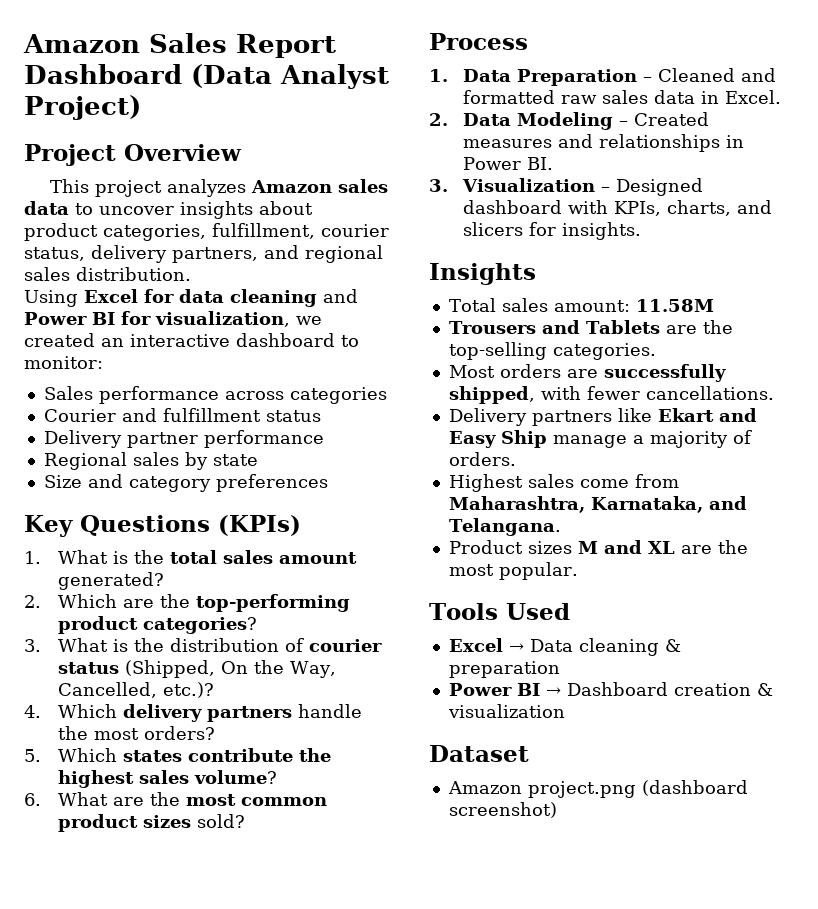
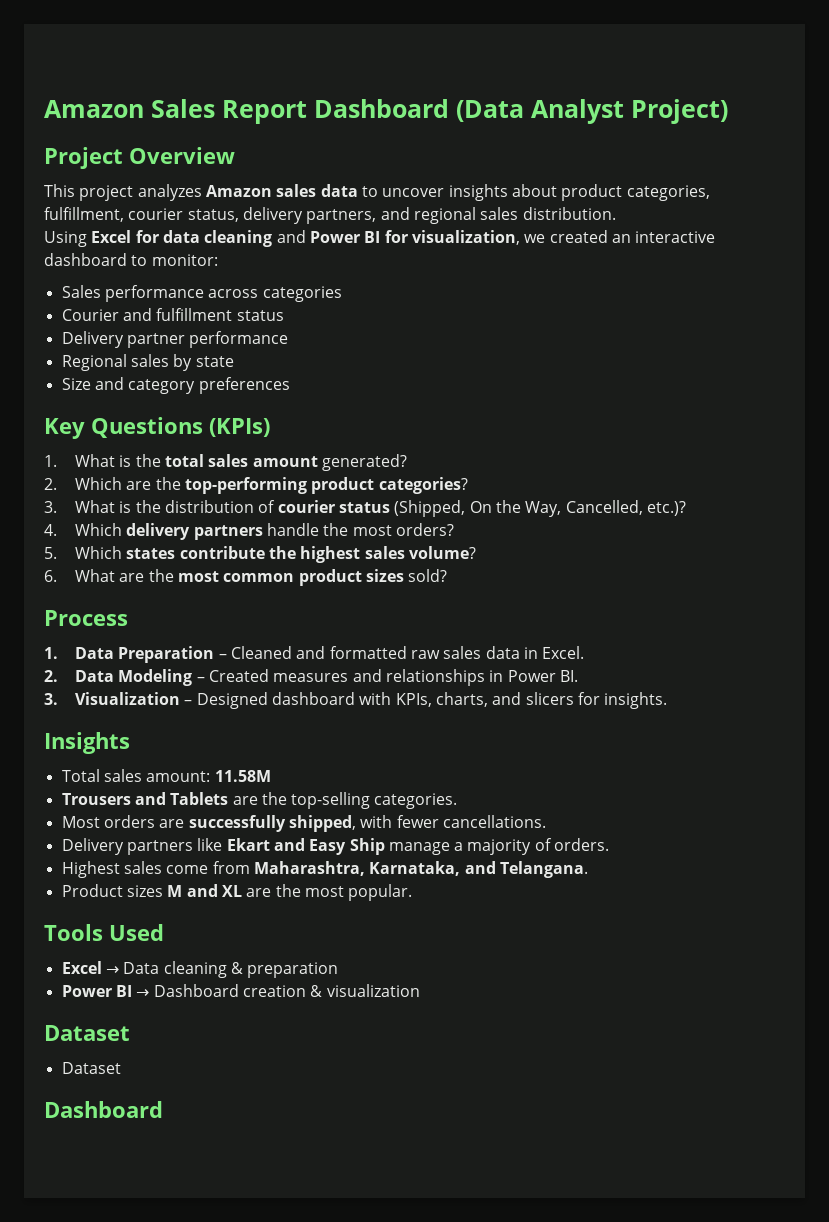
  Power BI → Dashboard creation & visualization
  Dataset
- Amazon project.png (dashboard screenshot)
+ Dataset
+ Dashboard

